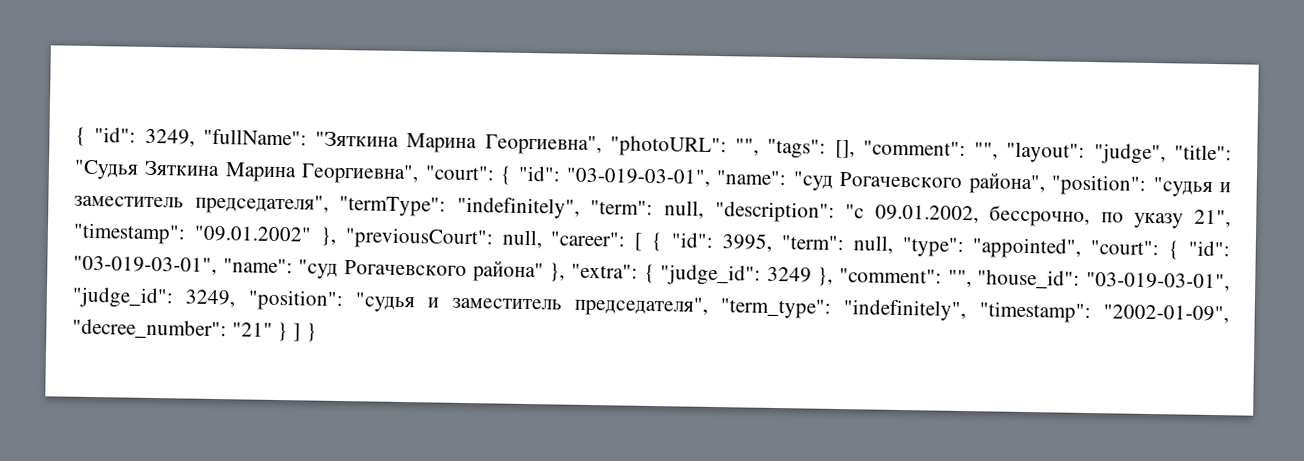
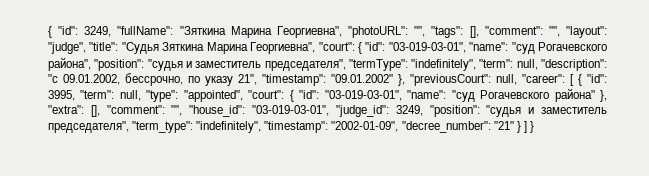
- "суд Рогачевского района" }, "extra": { "judge_id": 3249 }, "comment":
+ "суд Рогачевского района" }, "extra": [], "comment":

